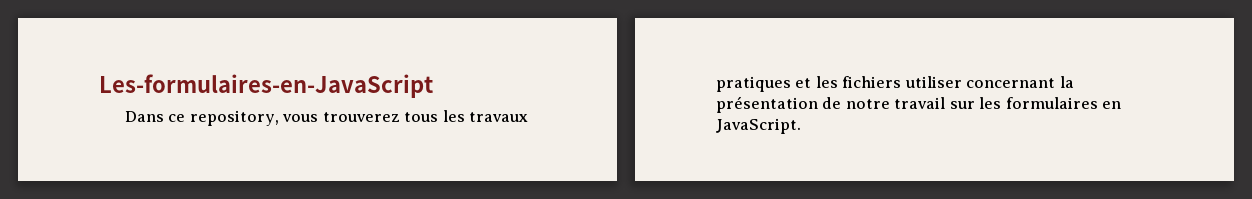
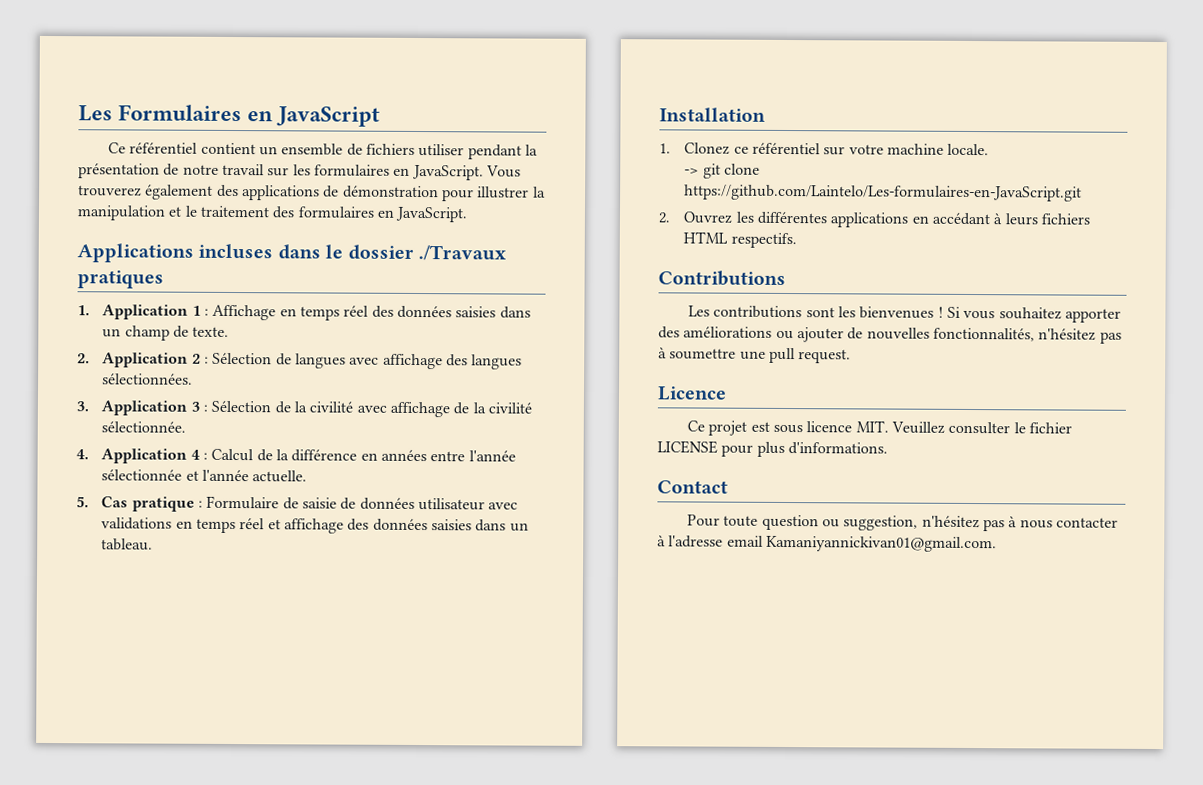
- Les-formulaires-en-JavaScript
- Dans ce repository, vous trouverez tous les travaux pratiques et les fichiers utiliser concernant la présentation de notre travail sur les formulaires en JavaScript.
+ Les Formulaires en JavaScript
+ Ce référentiel contient un ensemble de fichiers utiliser pendant la présentation de notre travail sur les formulaires en JavaScript.
+ Vous trouverez également des applications de démonstration pour illustrer la manipulation et le traitement des formulaires en JavaScript.
+ Applications incluses dans le dossier ./Travaux pratiques
+ 1. Application 1 : Affichage en temps réel des données saisies dans un champ de texte.
+ 2. Application 2 : Sélection de langues avec affichage des langues sélectionnées.
+ 3. Application 3 : Sélection de la civilité avec affichage de la civilité sélectionnée.
+ 4. Application 4 : Calcul de la différence en années entre l'année sélectionnée et l'année actuelle.
+ 5. Cas pratique : Formulaire de saisie de données utilisateur avec validations en temps réel et affichage des données saisies dans un tableau.
+ Installation
+ 1. Clonez ce référentiel sur votre machine locale.
+ -> git clone https://github.com/Laintelo/Les-formulaires-en-JavaScript.git
+ 2. Ouvrez les différentes applications en accédant à leurs fichiers HTML respectifs.
+ Contributions
+ Les contributions sont les bienvenues ! Si vous souhaitez apporter des améliorations ou ajouter de nouvelles fonctionnalités, n'hésitez pas à soumettre une pull request.
+ Licence
+ Ce projet est sous licence MIT. Veuillez consulter le fichier LICENSE pour plus d'informations.
+ Contact
+ Pour toute question ou suggestion, n'hésitez pas à nous contacter à l'adresse email Kamaniyannickivan01@gmail.com.

